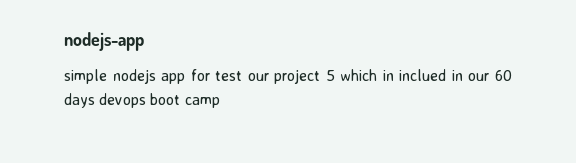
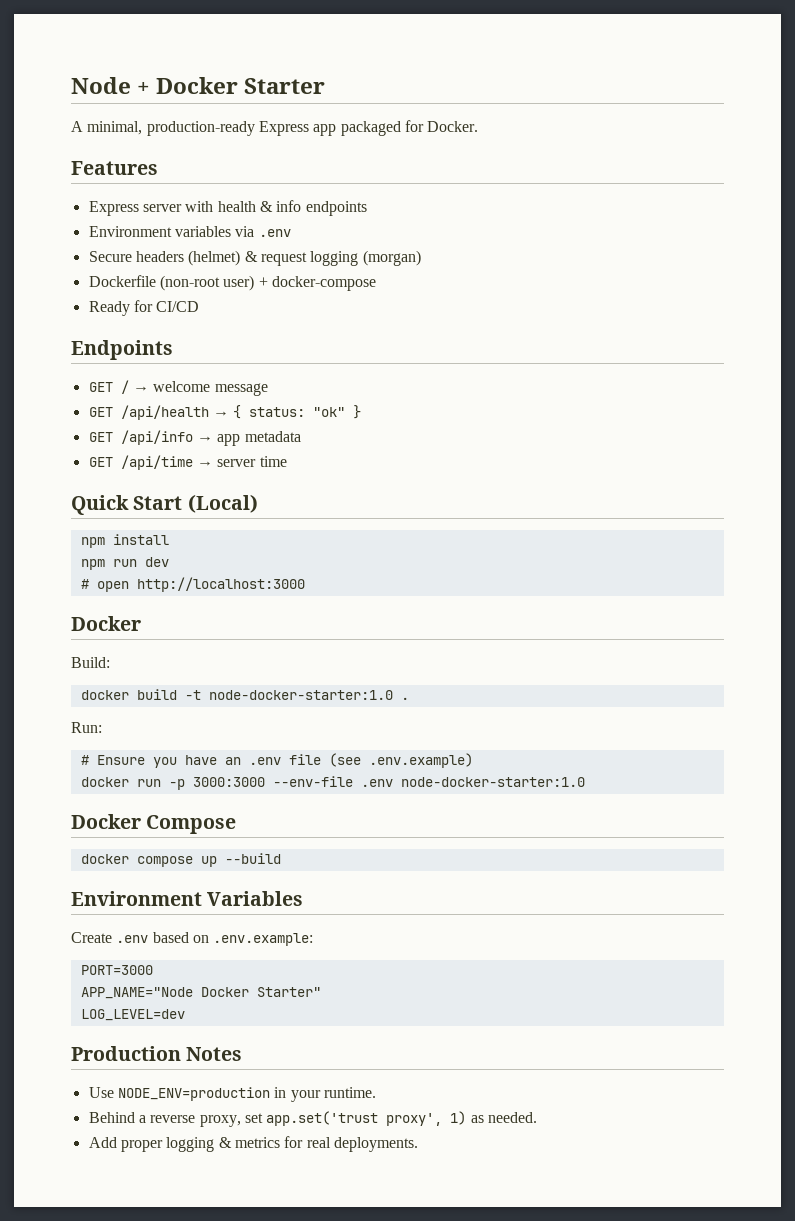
- nodejs-app
- simple nodejs app for test our project 5 which in inclued in our 60 days devops boot camp
+ Node + Docker Starter
+ A minimal, production-ready Express app packaged for Docker.
+ Features
+ Express server with health & info endpoints
+ Environment variables via .env
+ Secure headers (helmet) & request logging (morgan)
+ Dockerfile (non-root user) + docker-compose
+ Ready for CI/CD
+ Endpoints
+ GET / → welcome message
+ GET /api/health → { status: "ok" }
+ GET /api/info → app metadata
+ GET /api/time → server time
+ Quick Start (Local)
+ npm install
+ npm run dev
+ # open http://localhost:3000
+ Docker
+ Build:
+ docker build -t node-docker-starter:1.0 .
+ Run:
+ # Ensure you have an .env file (see .env.example)
+ docker run -p 3000:3000 --env-file .env node-docker-starter:1.0
+ Docker Compose
+ docker compose up --build
+ Environment Variables
+ Create .env based on .env.example:
+ PORT=3000
+ APP_NAME="Node Docker Starter"
+ LOG_LEVEL=dev
+ Production Notes
+ Use NODE_ENV=production in your runtime.
+ Behind a reverse proxy, set app.set('trust proxy', 1) as needed.
+ Add proper logging & metrics for real deployments.

